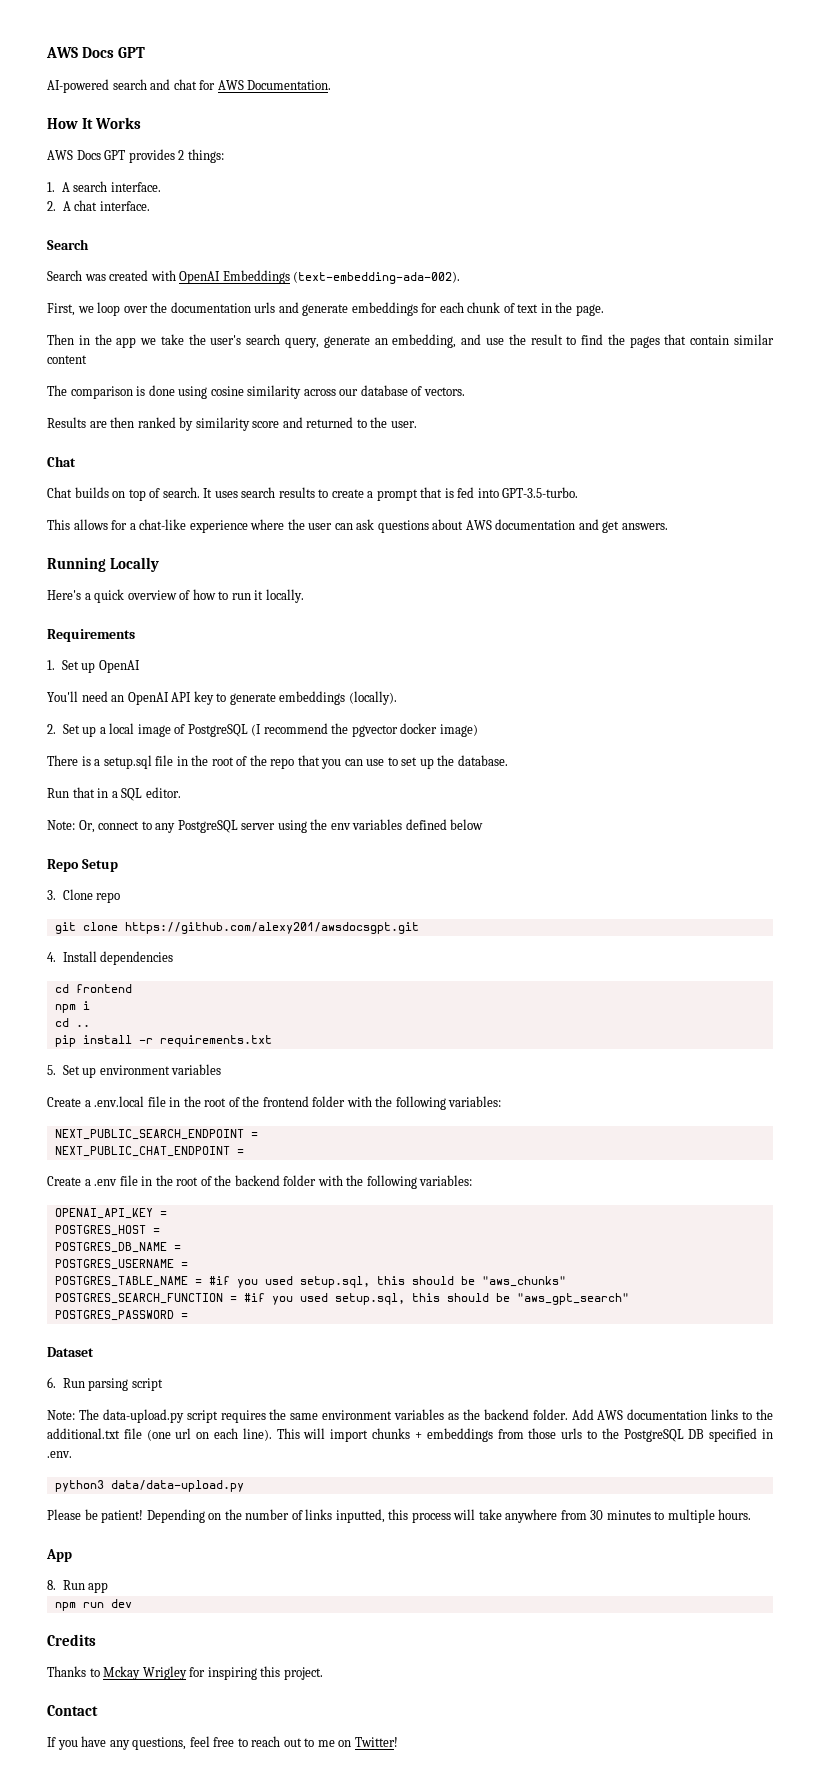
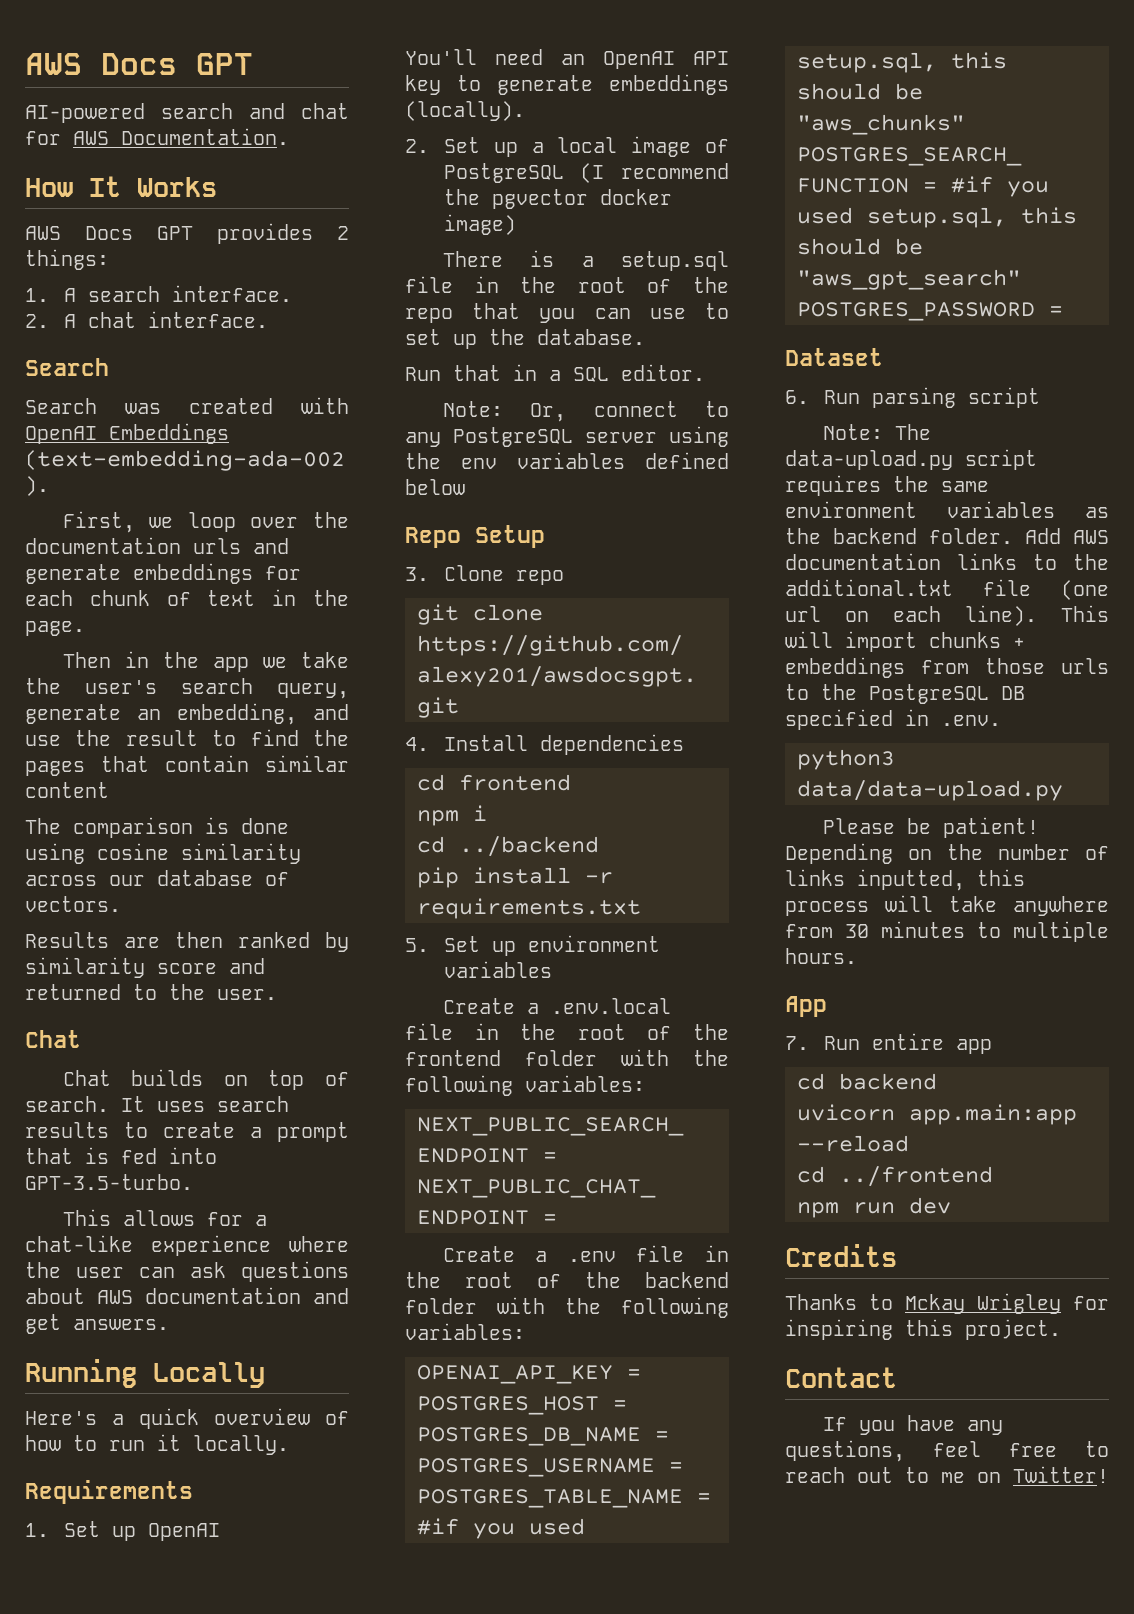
- cd ..
+ cd ../backend
- 8. Run app
+ 7. Run entire app
+ cd backend
+ uvicorn app.main:app --reload
+ cd ../frontend

